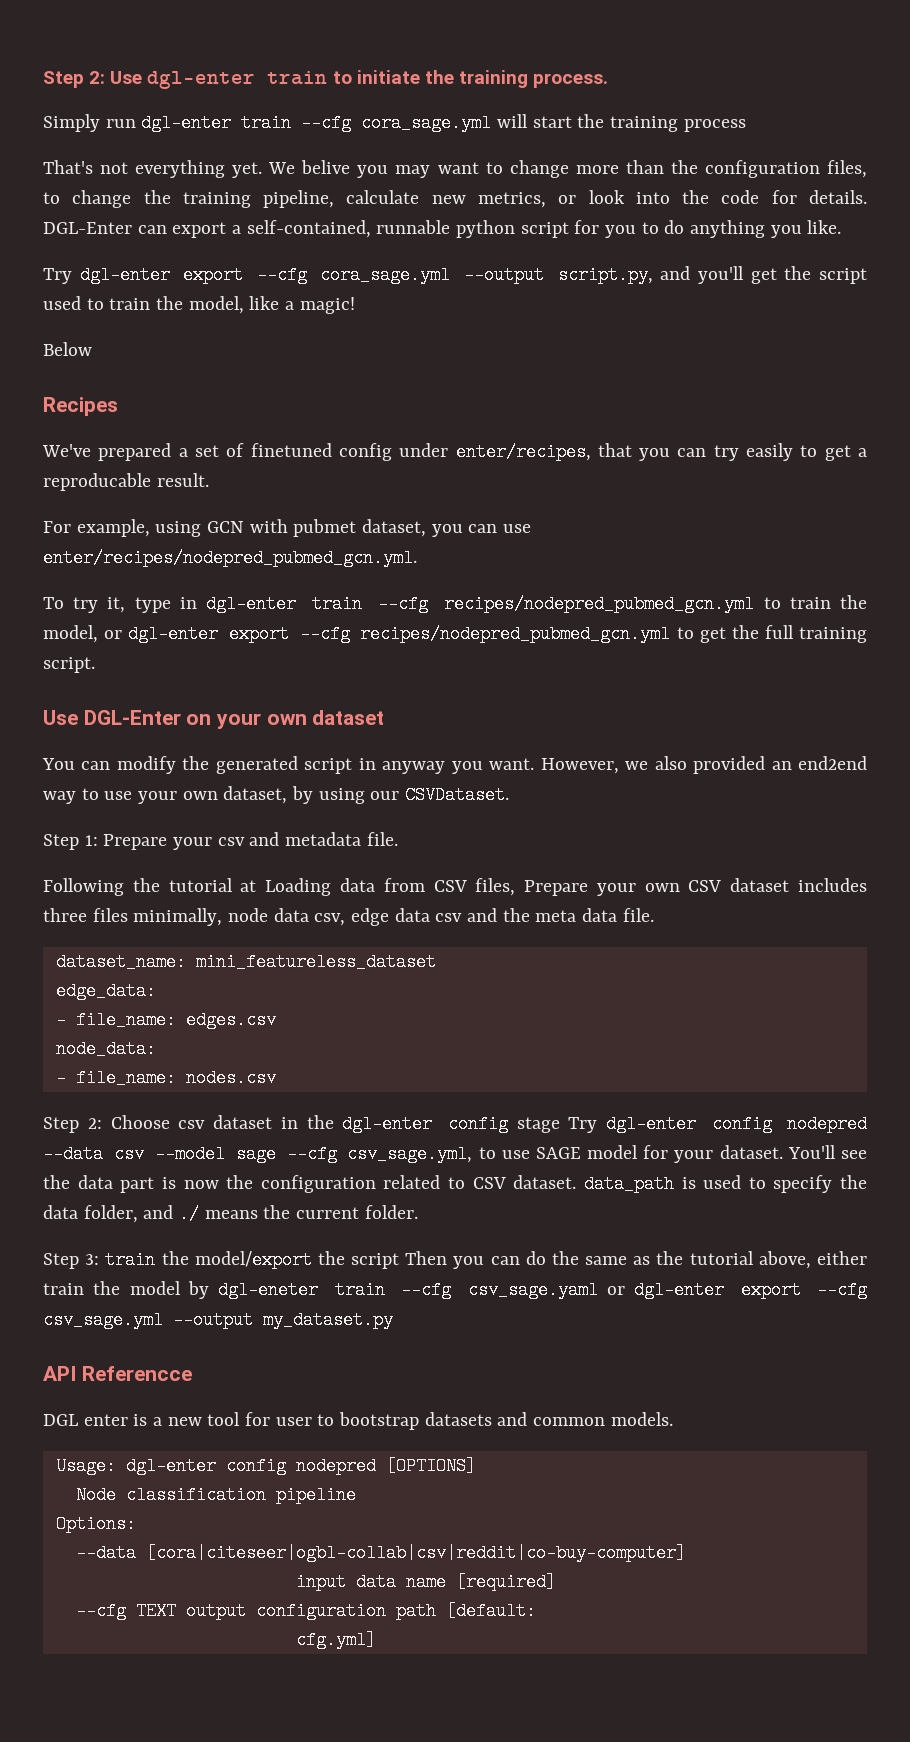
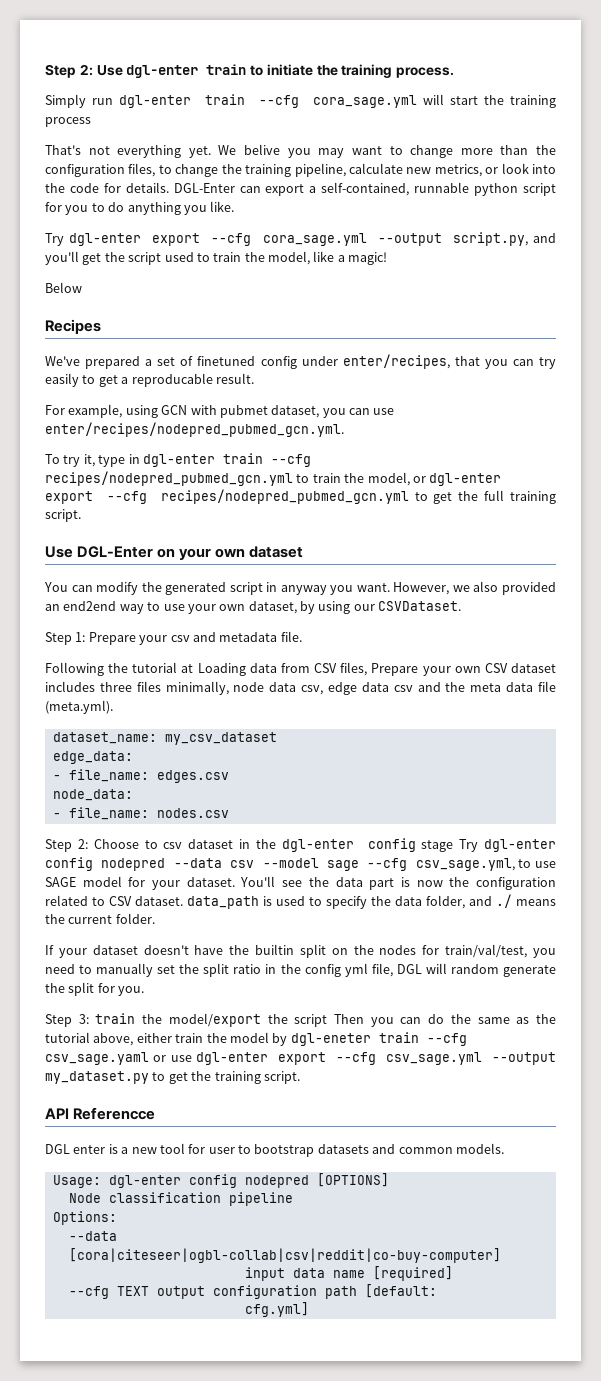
- Following the tutorial at Loading data from CSV files, Prepare your own CSV dataset includes three files minimally, node data csv, edge data csv and the meta data file.
+ Following the tutorial at Loading data from CSV files, Prepare your own CSV dataset includes three files minimally, node data csv, edge data csv and the meta data file (meta.yml).
- dataset_name: mini_featureless_dataset
+ dataset_name: my_csv_dataset
- Step 2: Choose csv dataset in the dgl-enter config stage Try dgl-enter config nodepred --data csv --model sage --cfg csv_sage.yml, to use SAGE model for your dataset.
+ Step 2: Choose to csv dataset in the dgl-enter config stage Try dgl-enter config nodepred --data csv --model sage --cfg csv_sage.yml, to use SAGE model for your dataset.
+ If your dataset doesn't have the builtin split on the nodes for train/val/test, you need to manually set the split ratio in the config yml file, DGL will random generate the split for you.
- Step 3: train the model/export the script Then you can do the same as the tutorial above, either train the model by dgl-eneter train --cfg csv_sage.yaml or dgl-enter export --cfg csv_sage.yml --output my_dataset.py
+ Step 3: train the model/export the script Then you can do the same as the tutorial above, either train the model by dgl-eneter train --cfg csv_sage.yaml or use dgl-enter export --cfg csv_sage.yml --output my_dataset.py to get the training script.

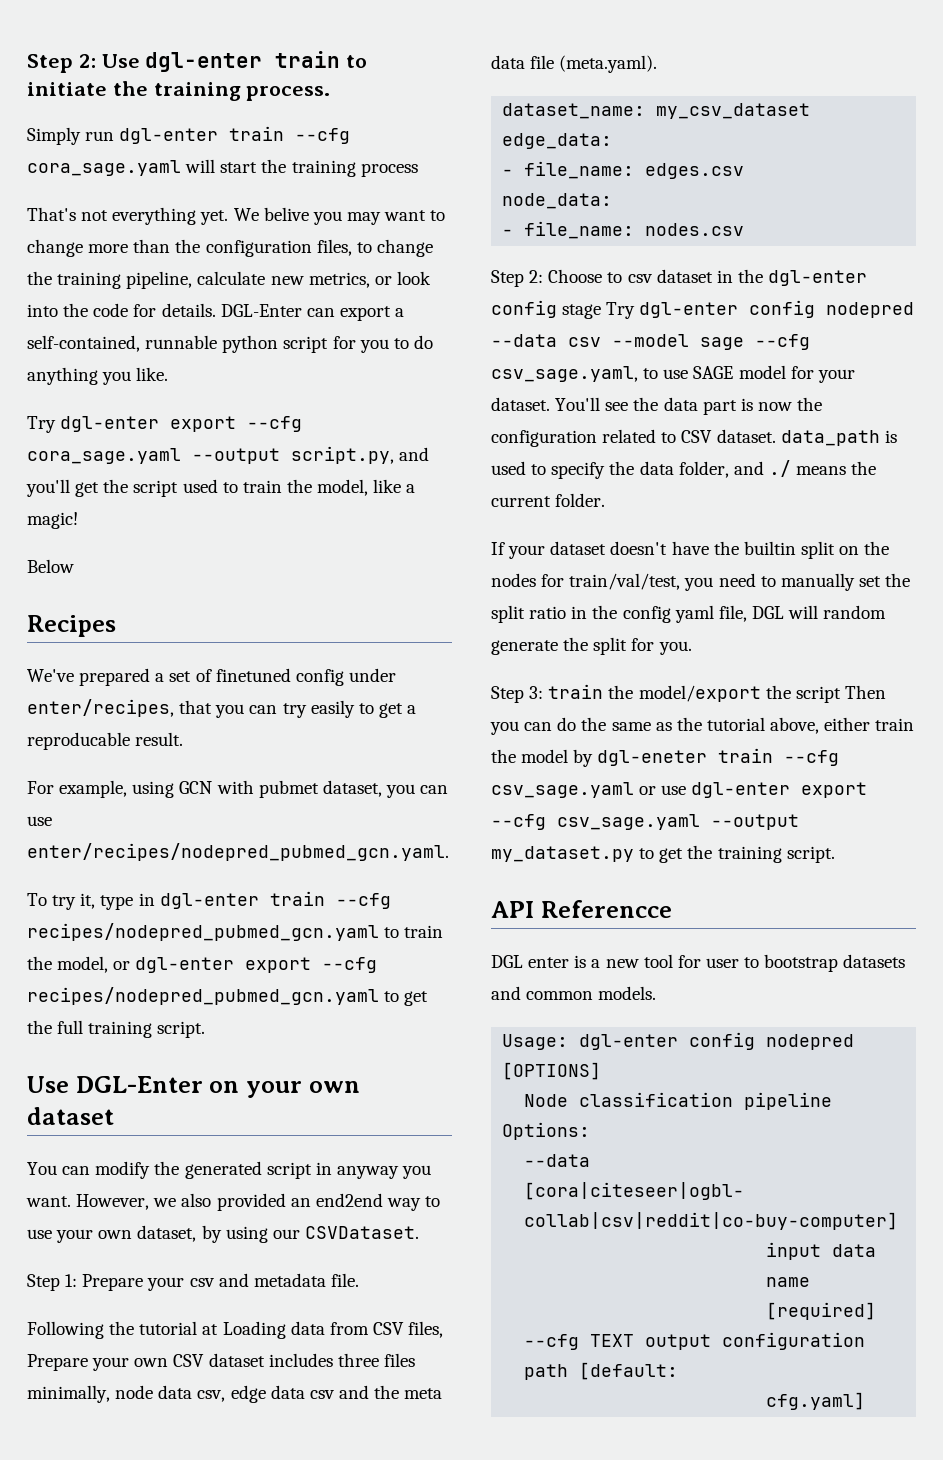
- Simply run dgl-enter train --cfg cora_sage.yml will start the training process
+ Simply run dgl-enter train --cfg cora_sage.yaml will start the training process
- Try dgl-enter export --cfg cora_sage.yml --output script.py, and you'll get the script used to train the model, like a magic!
+ Try dgl-enter export --cfg cora_sage.yaml --output script.py, and you'll get the script used to train the model, like a magic!
- For example, using GCN with pubmet dataset, you can use enter/recipes/nodepred_pubmed_gcn.yml.
+ For example, using GCN with pubmet dataset, you can use enter/recipes/nodepred_pubmed_gcn.yaml.
- To try it, type in dgl-enter train --cfg recipes/nodepred_pubmed_gcn.yml to train the model, or dgl-enter export --cfg recipes/nodepred_pubmed_gcn.yml to get the full training script.
+ To try it, type in dgl-enter train --cfg recipes/nodepred_pubmed_gcn.yaml to train the model, or dgl-enter export --cfg recipes/nodepred_pubmed_gcn.yaml to get the full training script.
- Following the tutorial at Loading data from CSV files, Prepare your own CSV dataset includes three files minimally, node data csv, edge data csv and the meta data file (meta.yml).
+ Following the tutorial at Loading data from CSV files, Prepare your own CSV dataset includes three files minimally, node data csv, edge data csv and the meta data file (meta.yaml).
- Step 2: Choose to csv dataset in the dgl-enter config stage Try dgl-enter config nodepred --data csv --model sage --cfg csv_sage.yml, to use SAGE model for your dataset.
+ Step 2: Choose to csv dataset in the dgl-enter config stage Try dgl-enter config nodepred --data csv --model sage --cfg csv_sage.yaml, to use SAGE model for your dataset.
- If your dataset doesn't have the builtin split on the nodes for train/val/test, you need to manually set the split ratio in the config yml file, DGL will random generate the split for you.
+ If your dataset doesn't have the builtin split on the nodes for train/val/test, you need to manually set the split ratio in the config yaml file, DGL will random generate the split for you.
- Step 3: train the model/export the script Then you can do the same as the tutorial above, either train the model by dgl-eneter train --cfg csv_sage.yaml or use dgl-enter export --cfg csv_sage.yml --output my_dataset.py to get the training script.
+ Step 3: train the model/export the script Then you can do the same as the tutorial above, either train the model by dgl-eneter train --cfg csv_sage.yaml or use dgl-enter export --cfg csv_sage.yaml --output my_dataset.py to get the training script.
- cfg.yml]
+ cfg.yaml]

